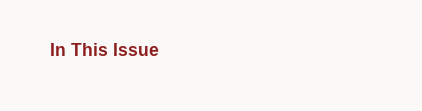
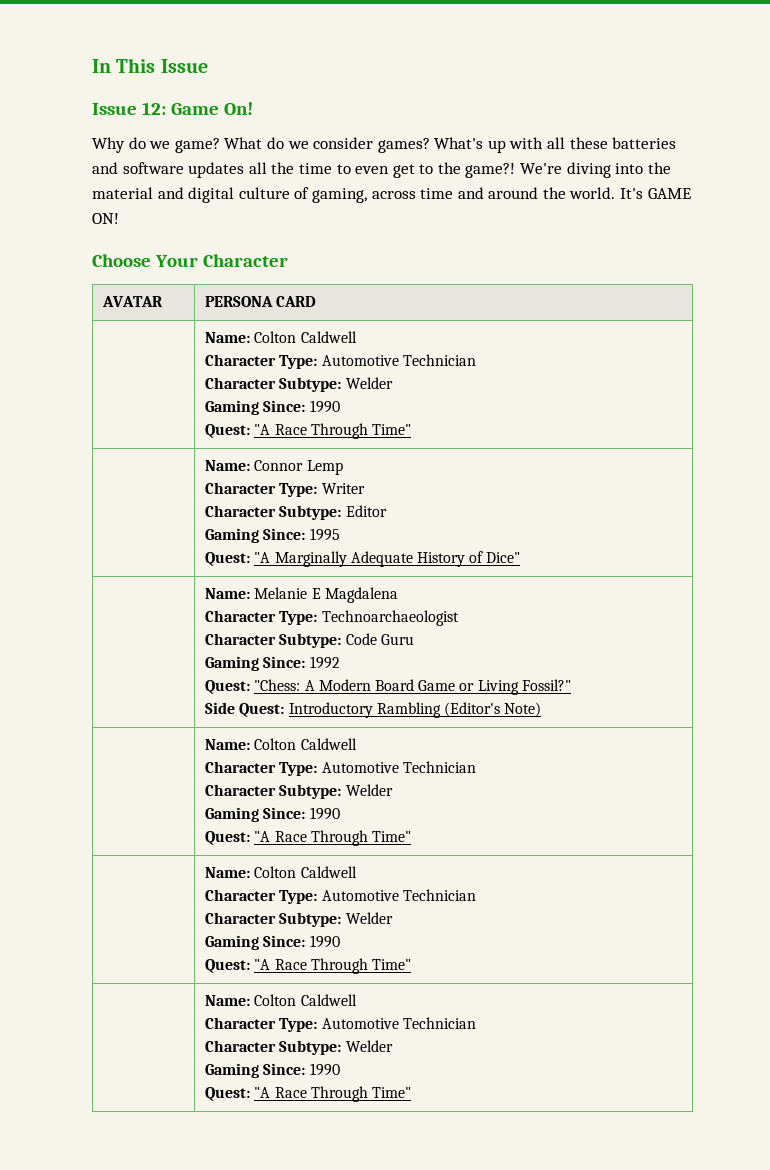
+ Issue 12: Game On!
+ Why do we game? What do we consider games? What's up with all these batteries and software updates all the time to even get to the game?! We're diving into the material and digital culture of gaming, across time and around the world. It's GAME ON!
+ Choose Your Character
+ AVATAR | PERSONA CARD
+ | Name: Colton Caldwell
+ Character Type: Automotive Technician
+ Character Subtype: Welder
+ Gaming Since: 1990
+ Quest: "A Race Through Time"
+ | Name: Connor Lemp
+ Character Type: Writer
+ Character Subtype: Editor
+ Gaming Since: 1995
+ Quest: "A Marginally Adequate History of Dice"
+ | Name: Melanie E Magdalena
+ Character Type: Technoarchaeologist
+ Character Subtype: Code Guru
+ Gaming Since: 1992
+ Quest: "Chess: A Modern Board Game or Living Fossil?"
+ Side Quest: Introductory Rambling (Editor's Note)
+ | Name: Colton Caldwell
+ Character Type: Automotive Technician
+ Character Subtype: Welder
+ Gaming Since: 1990
+ Quest: "A Race Through Time"
+ | Name: Colton Caldwell
+ Character Type: Automotive Technician
+ Character Subtype: Welder
+ Gaming Since: 1990
+ Quest: "A Race Through Time"
+ | Name: Colton Caldwell
+ Character Type: Automotive Technician
+ Character Subtype: Welder
+ Gaming Since: 1990
+ Quest: "A Race Through Time"

